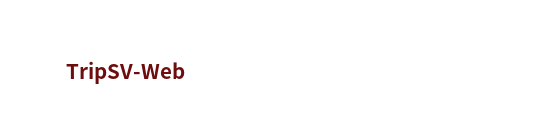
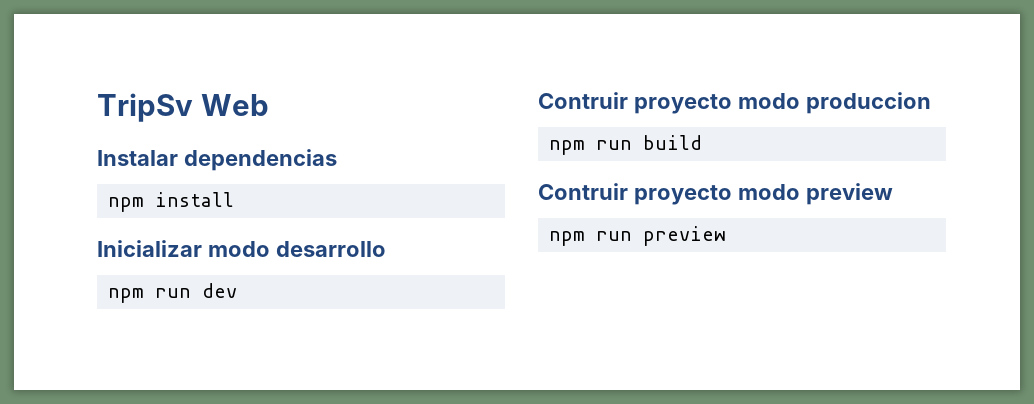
- TripSV-Web
+ TripSv Web
+ Instalar dependencias
+ npm install
+ Inicializar modo desarrollo
+ npm run dev
+ Contruir proyecto modo produccion
+ npm run build
+ Contruir proyecto modo preview
+ npm run preview

